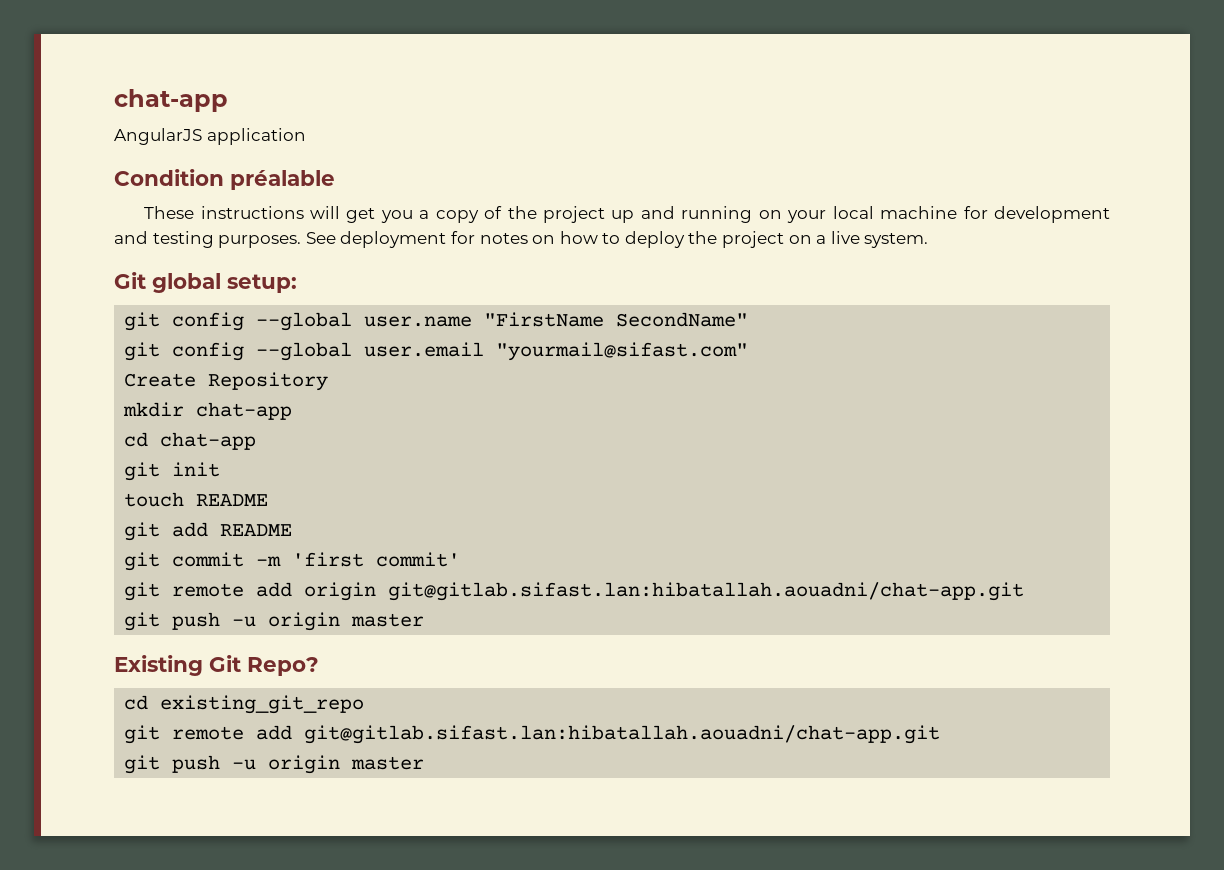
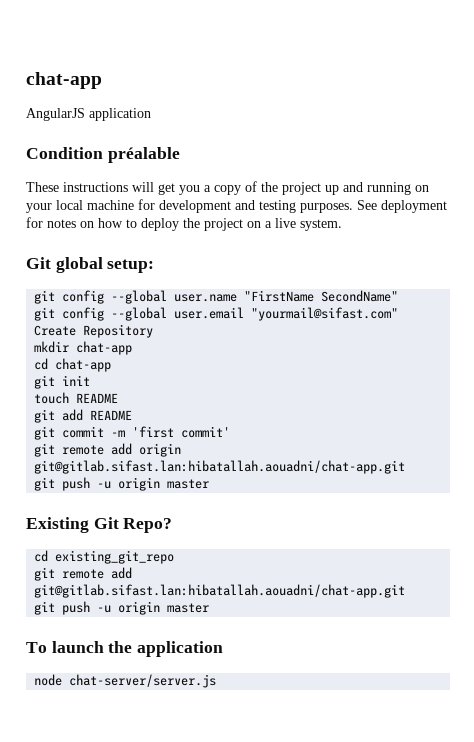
+ To launch the application
+ node chat-server/server.js

